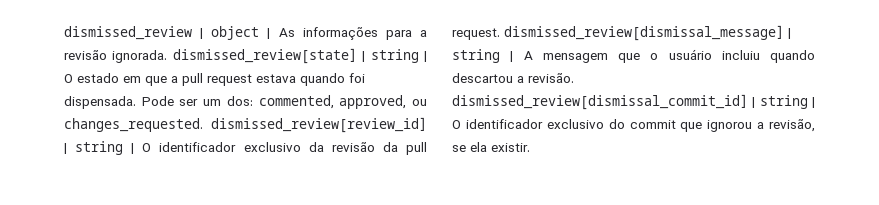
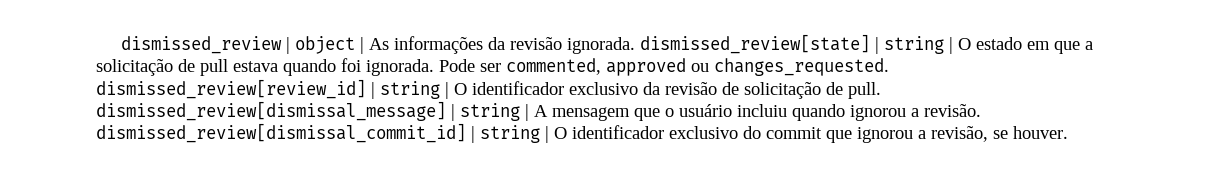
- dismissed_review | object | As informações para a revisão ignorada. dismissed_review[state] | string | O estado em que a pull request estava quando foi dispensada.
+ dismissed_review | object | As informações da revisão ignorada. dismissed_review[state] | string | O estado em que a solicitação de pull estava quando foi ignorada.
- Pode ser um dos: commented, approved, ou changes_requested. dismissed_review[review_id] | string | O identificador exclusivo da revisão da pull request. dismissed_review[dismissal_message] | string | A mensagem que o usuário incluiu quando descartou a revisão. dismissed_review[dismissal_commit_id] | string | O identificador exclusivo do commit que ignorou a revisão, se ela existir.
+ Pode ser commented, approved ou changes_requested. dismissed_review[review_id] | string | O identificador exclusivo da revisão de solicitação de pull. dismissed_review[dismissal_message] | string | A mensagem que o usuário incluiu quando ignorou a revisão. dismissed_review[dismissal_commit_id] | string | O identificador exclusivo do commit que ignorou a revisão, se houver.

